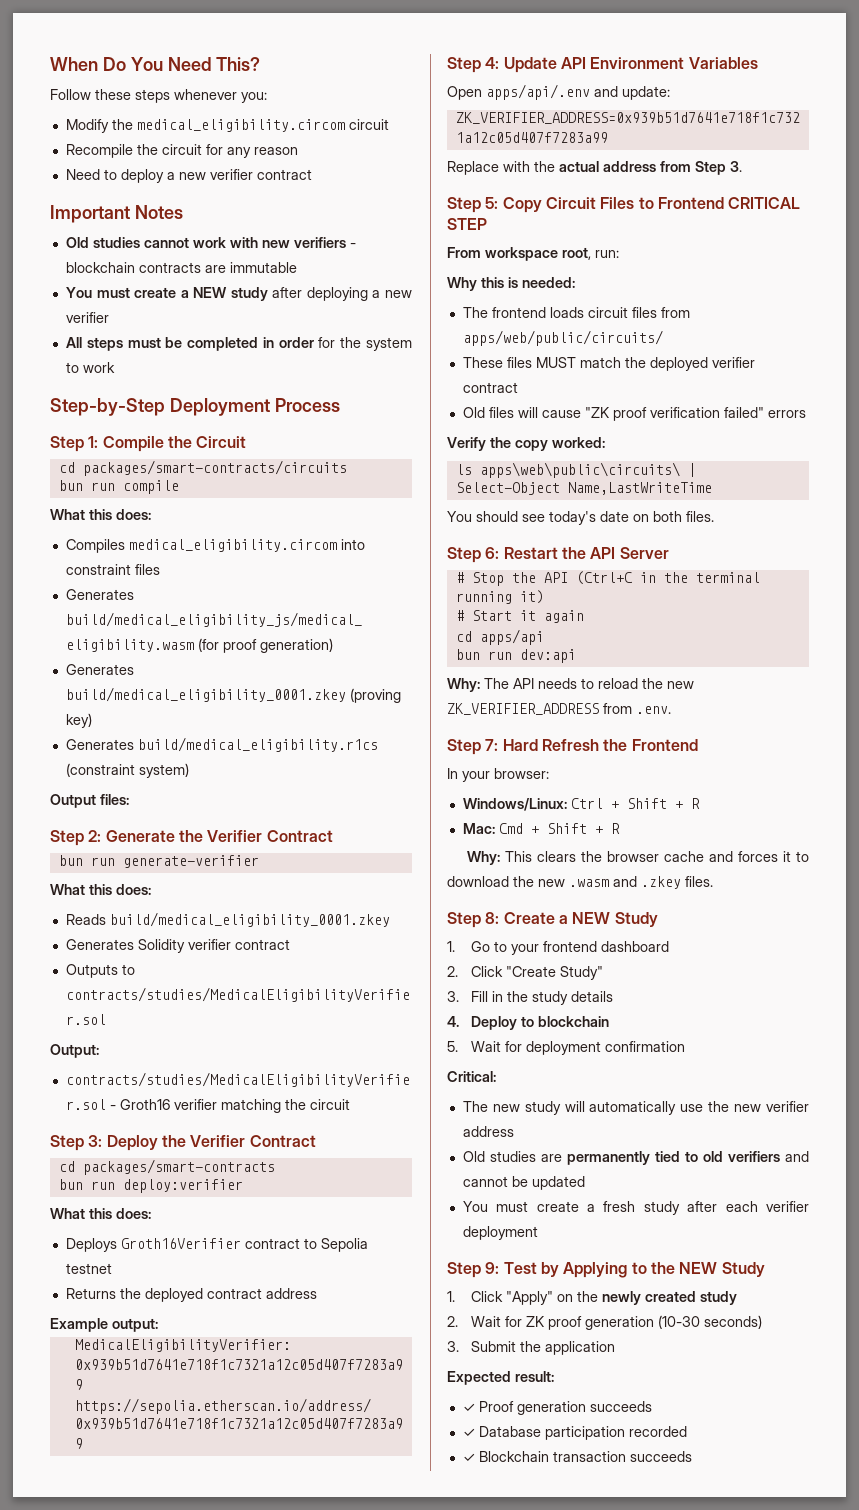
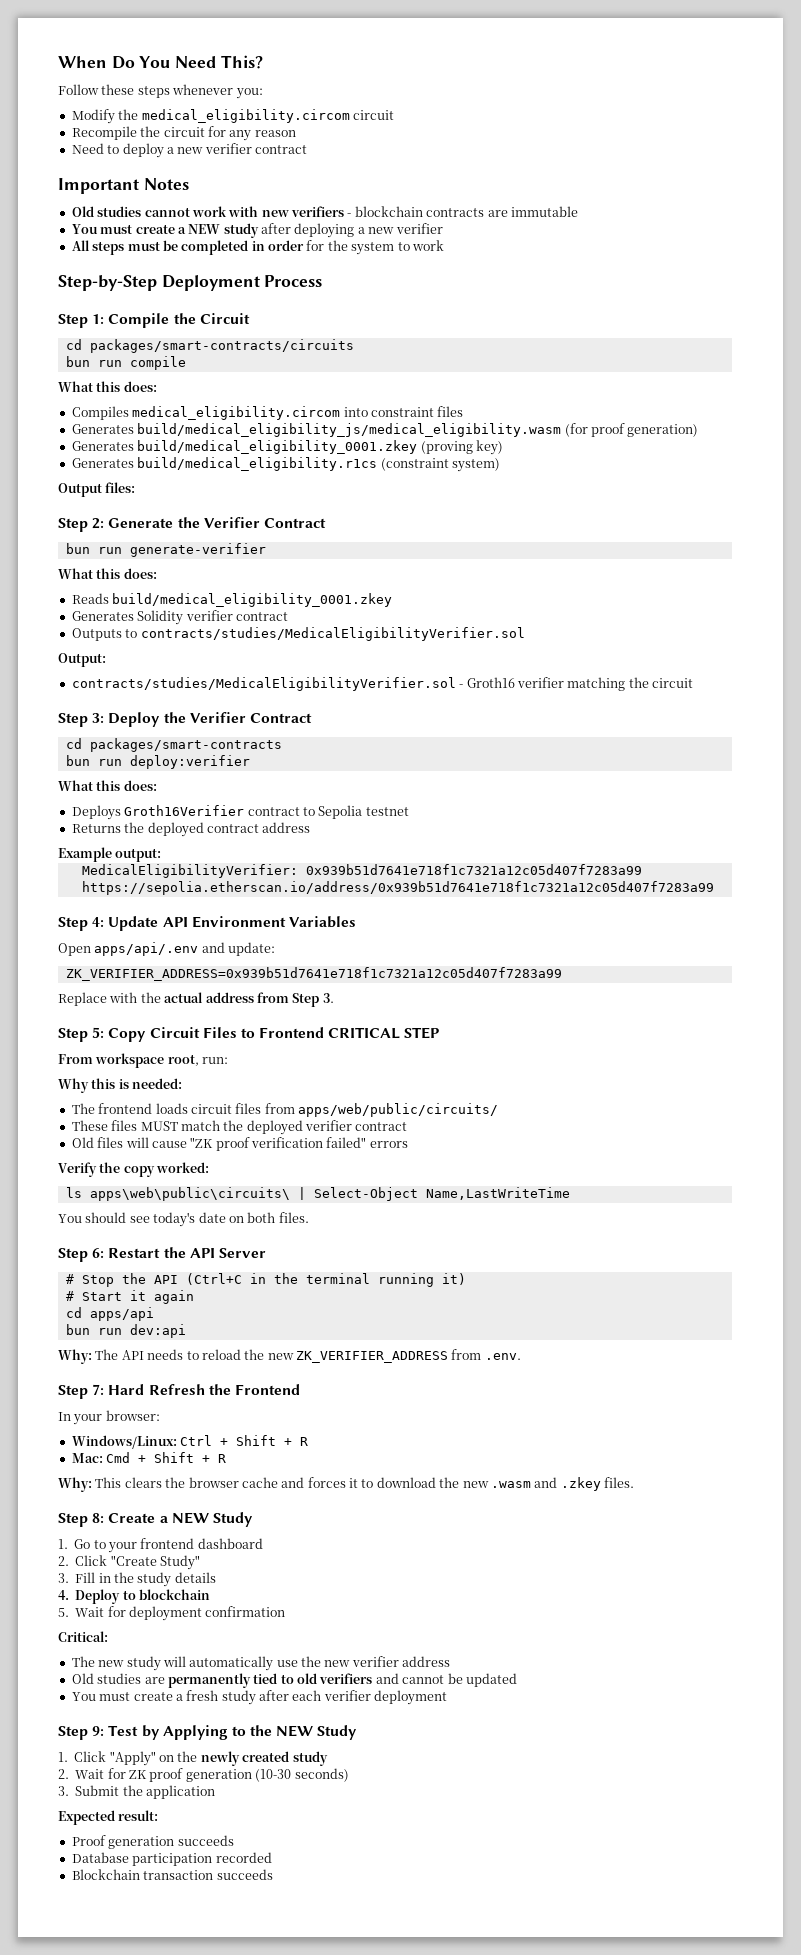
- ✓ Proof generation succeeds
+ Proof generation succeeds
- ✓ Database participation recorded
+ Database participation recorded
- ✓ Blockchain transaction succeeds
+ Blockchain transaction succeeds

